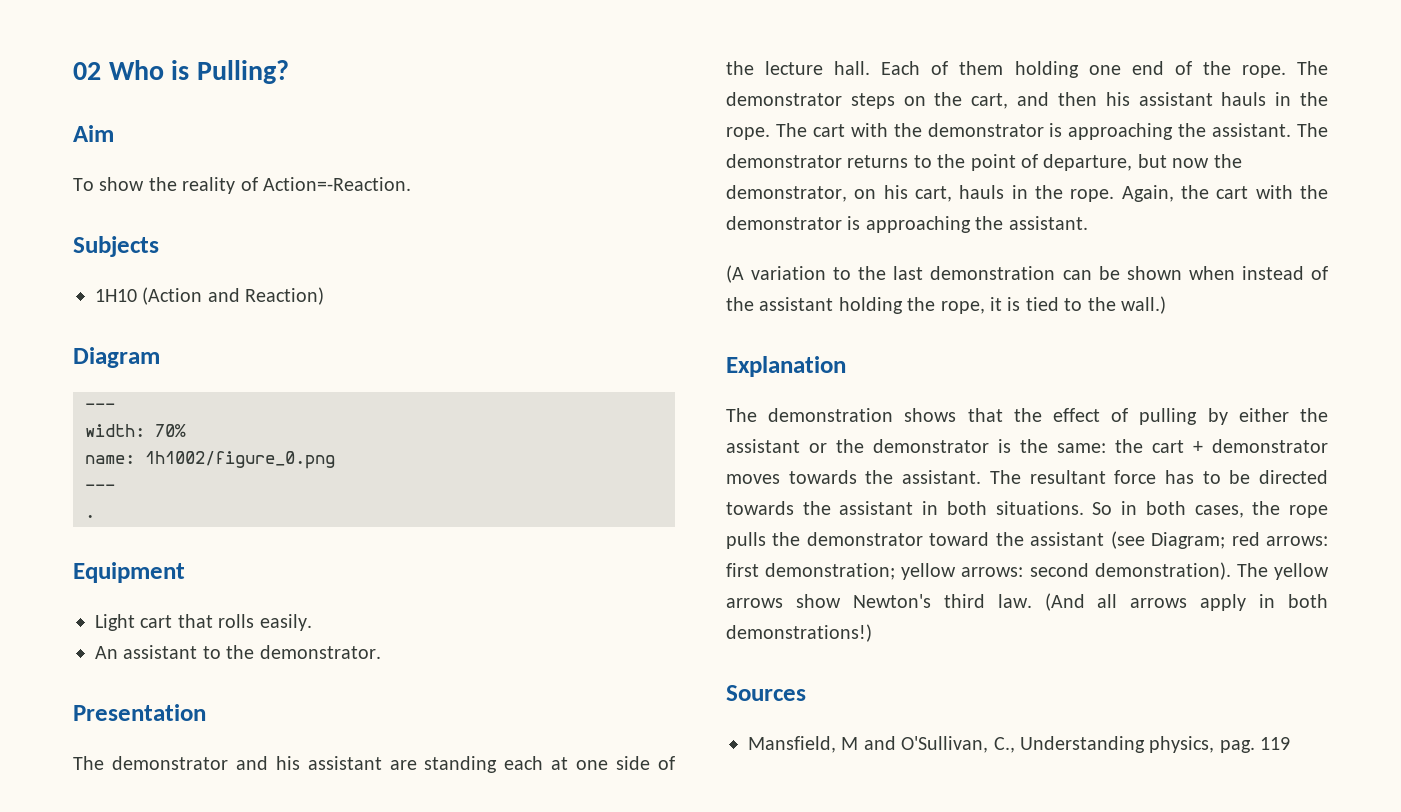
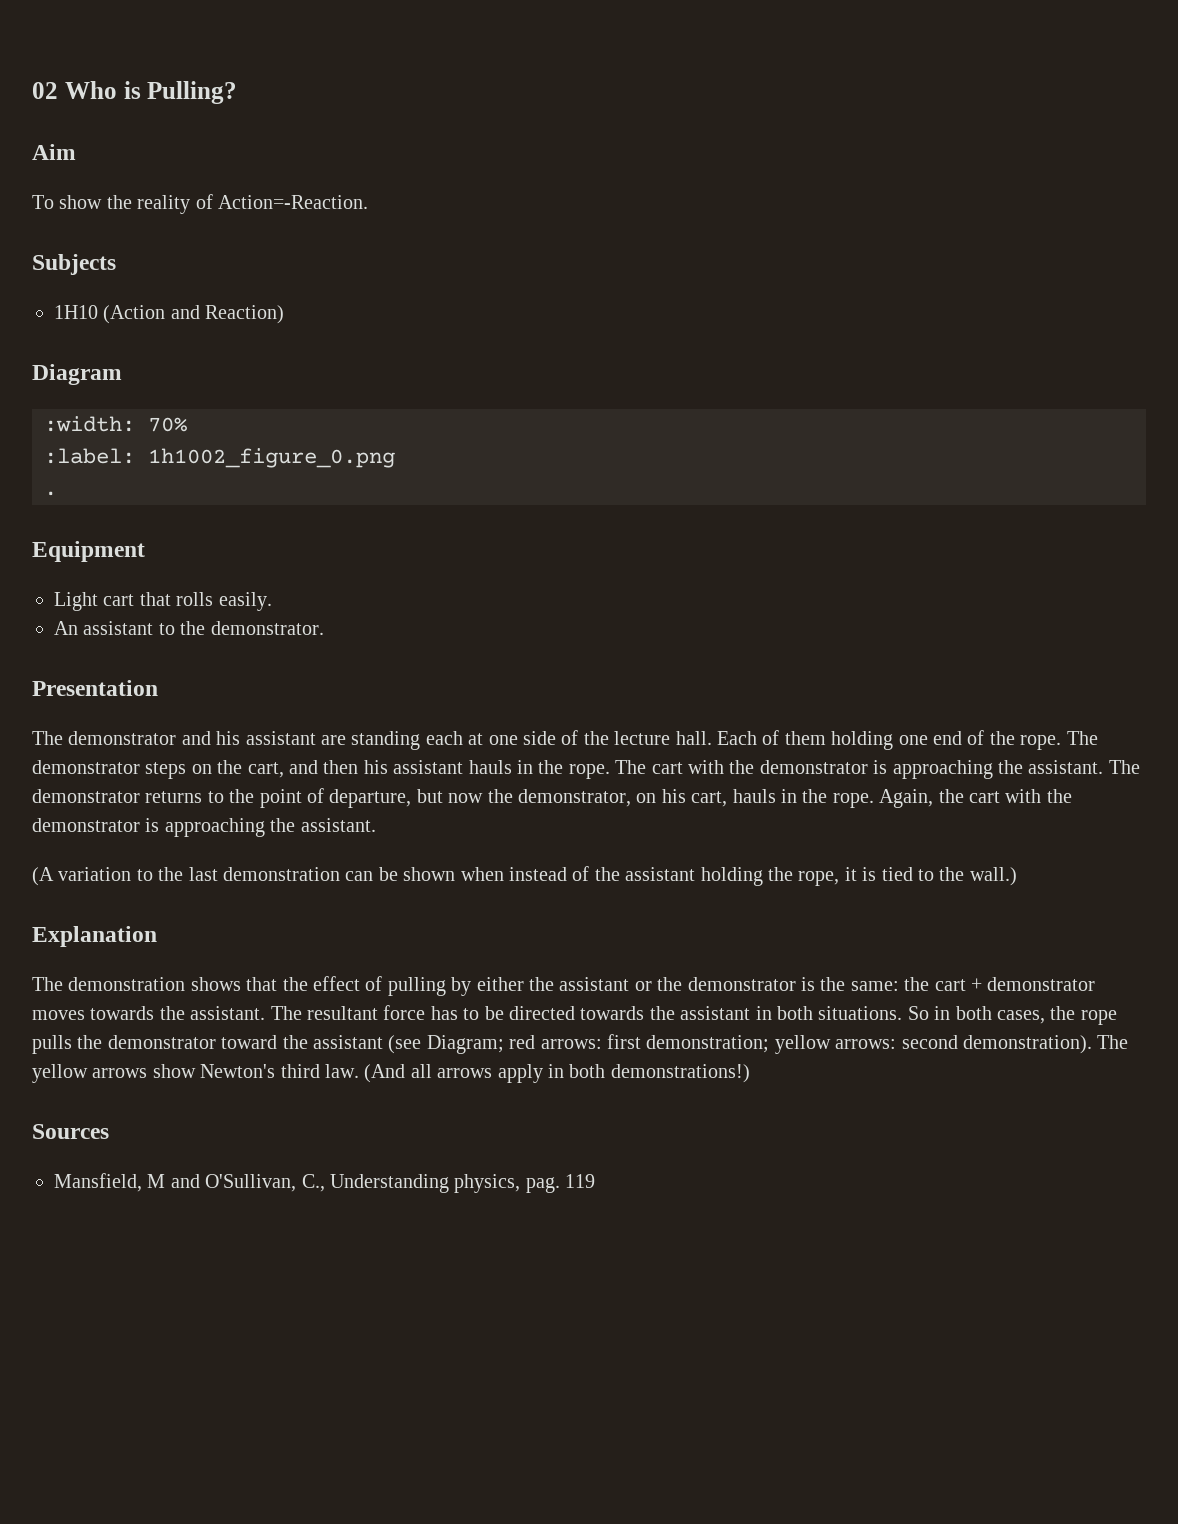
  Diagram
- ---
- width: 70%
+ :width: 70%
- name: 1h1002/figure_0.png
- ---
+ :label: 1h1002_figure_0.png

